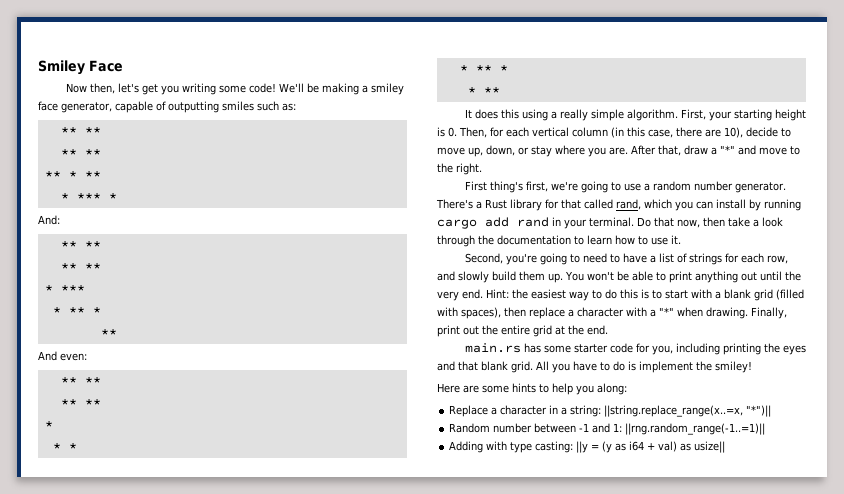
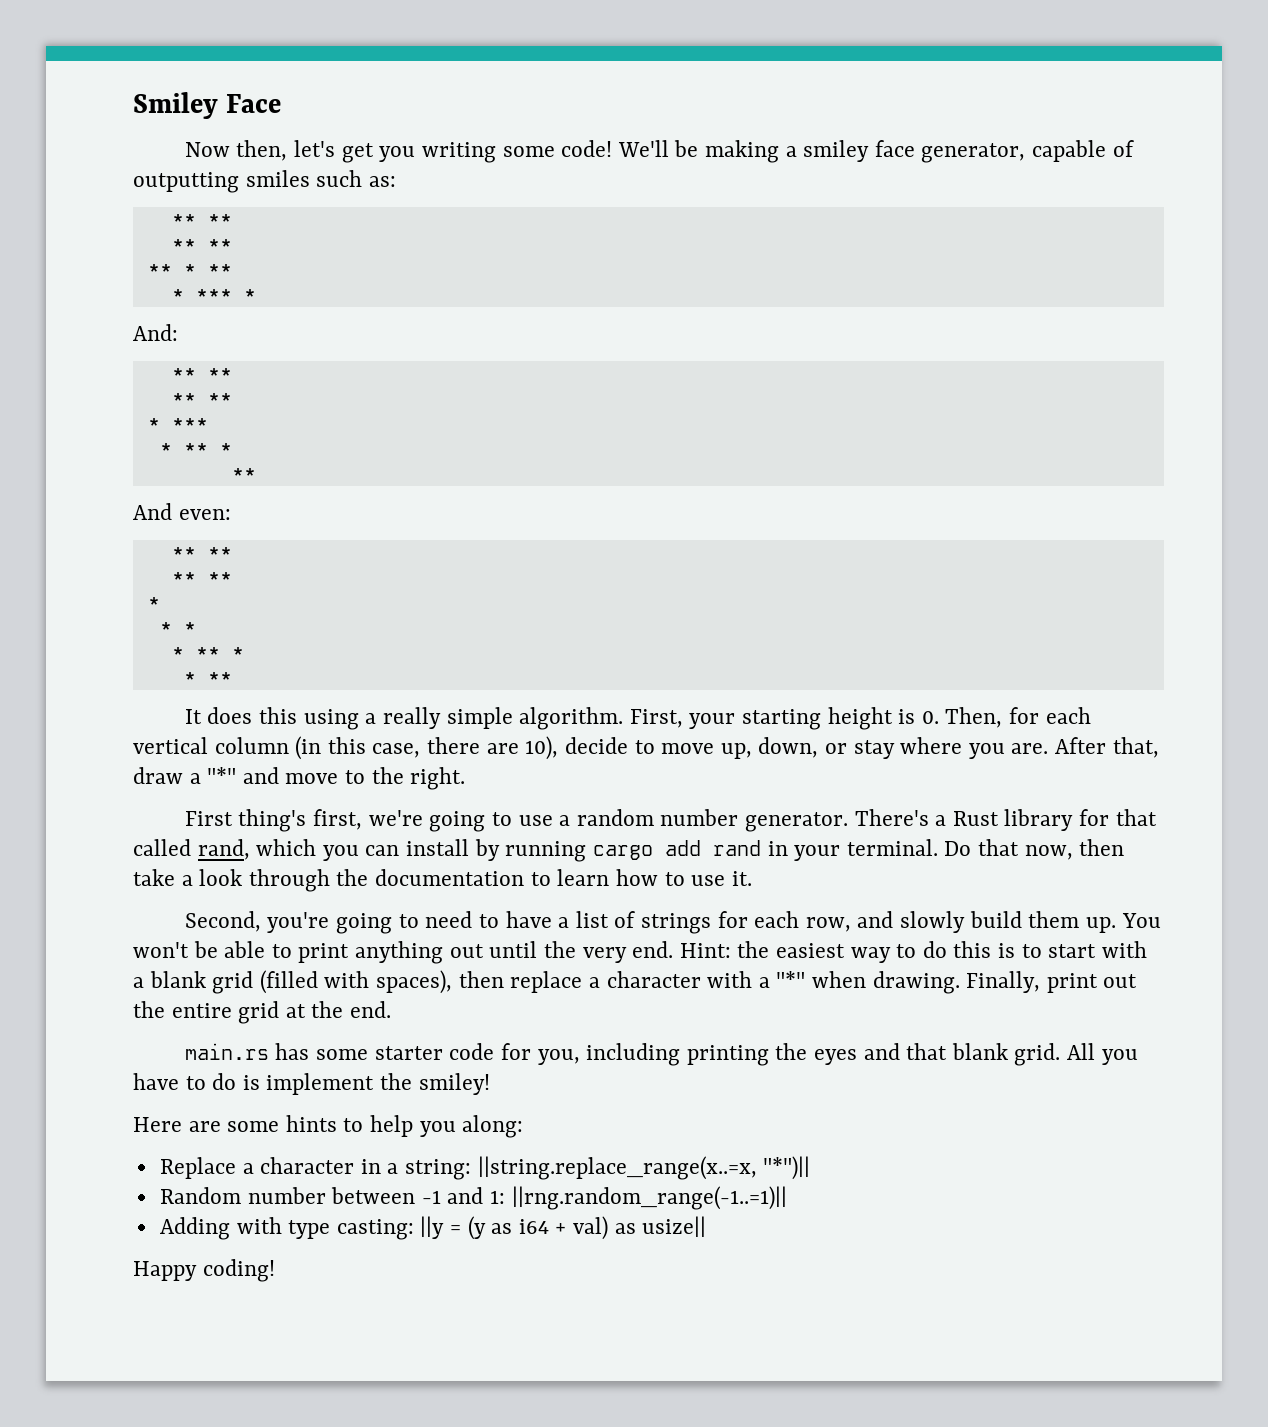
+ Happy coding!

